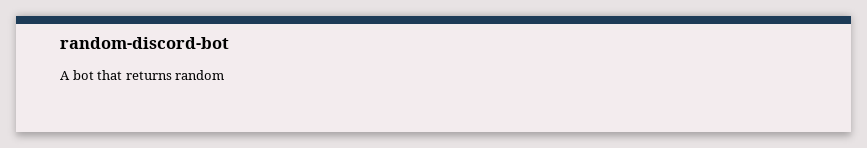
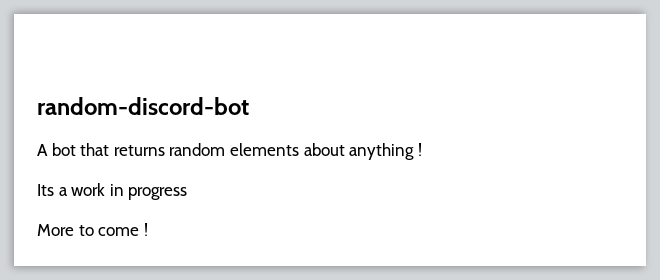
- A bot that returns random
+ A bot that returns random elements about anything !
+ Its a work in progress
+ More to come !

